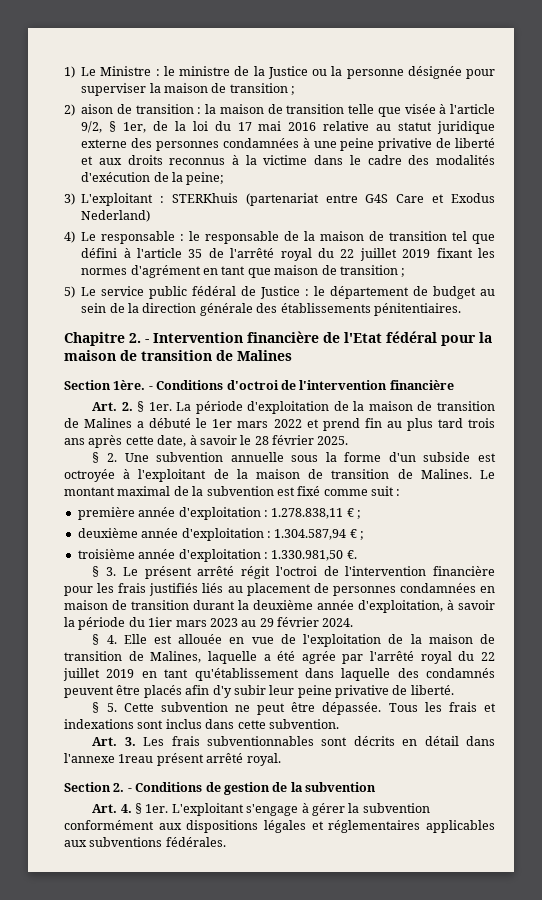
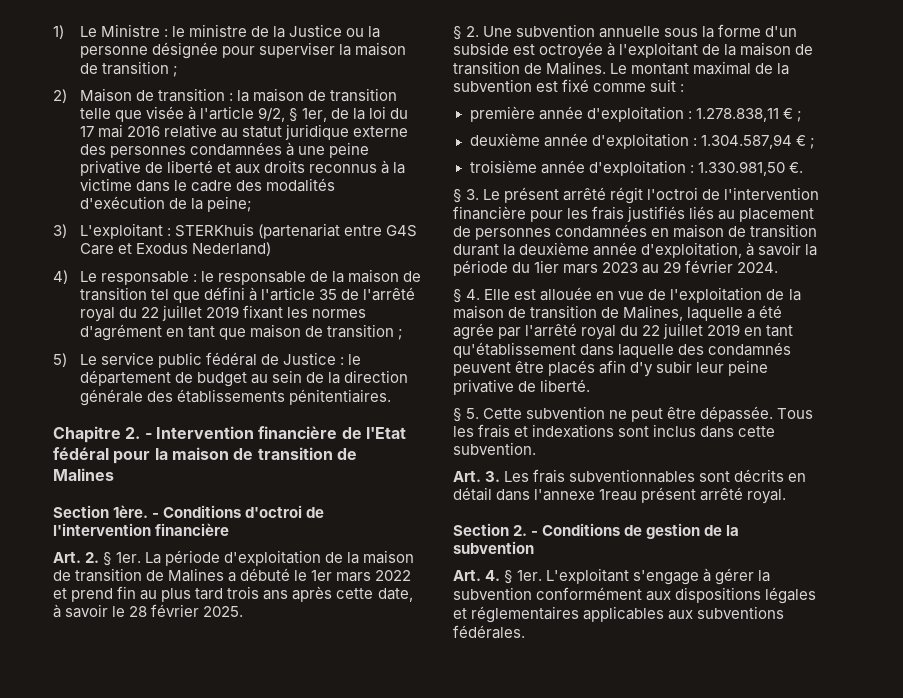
- 2) aison de transition : la maison de transition telle que visée à l'article 9/2, § 1er, de la loi du 17 mai 2016 relative au statut juridique externe des personnes condamnées à une peine privative de liberté et aux droits reconnus à la victime dans le cadre des modalités d'exécution de la peine;
+ 2) Maison de transition : la maison de transition telle que visée à l'article 9/2, § 1er, de la loi du 17 mai 2016 relative au statut juridique externe des personnes condamnées à une peine privative de liberté et aux droits reconnus à la victime dans le cadre des modalités d'exécution de la peine;

